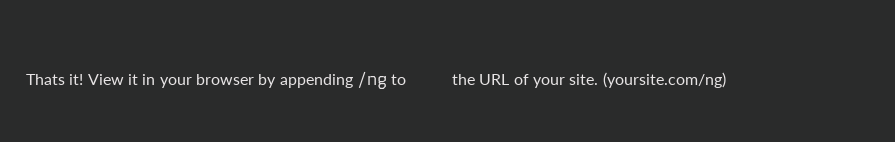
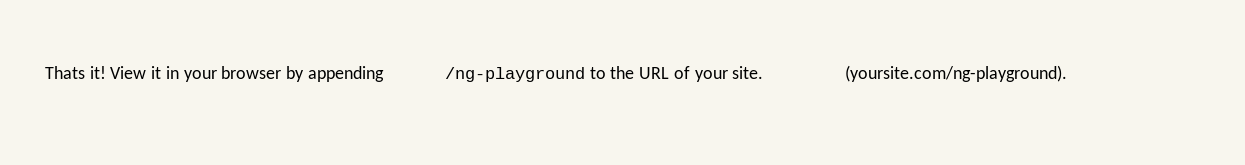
- View it in your browser by appending /ng to the URL of your site.
+ View it in your browser by appending /ng-playground to the URL of your site.
- (yoursite.com/ng)
+ (yoursite.com/ng-playground).

